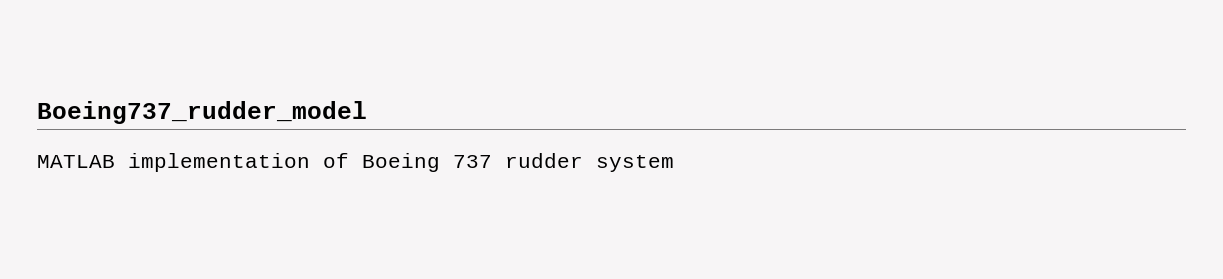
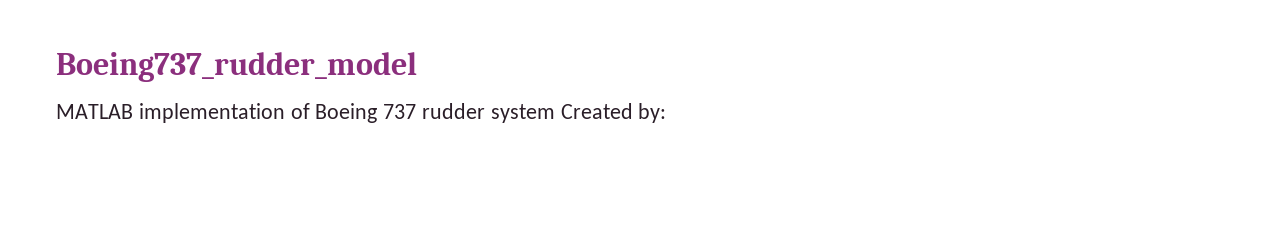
- MATLAB implementation of Boeing 737 rudder system
+ MATLAB implementation of Boeing 737 rudder system Created by:

